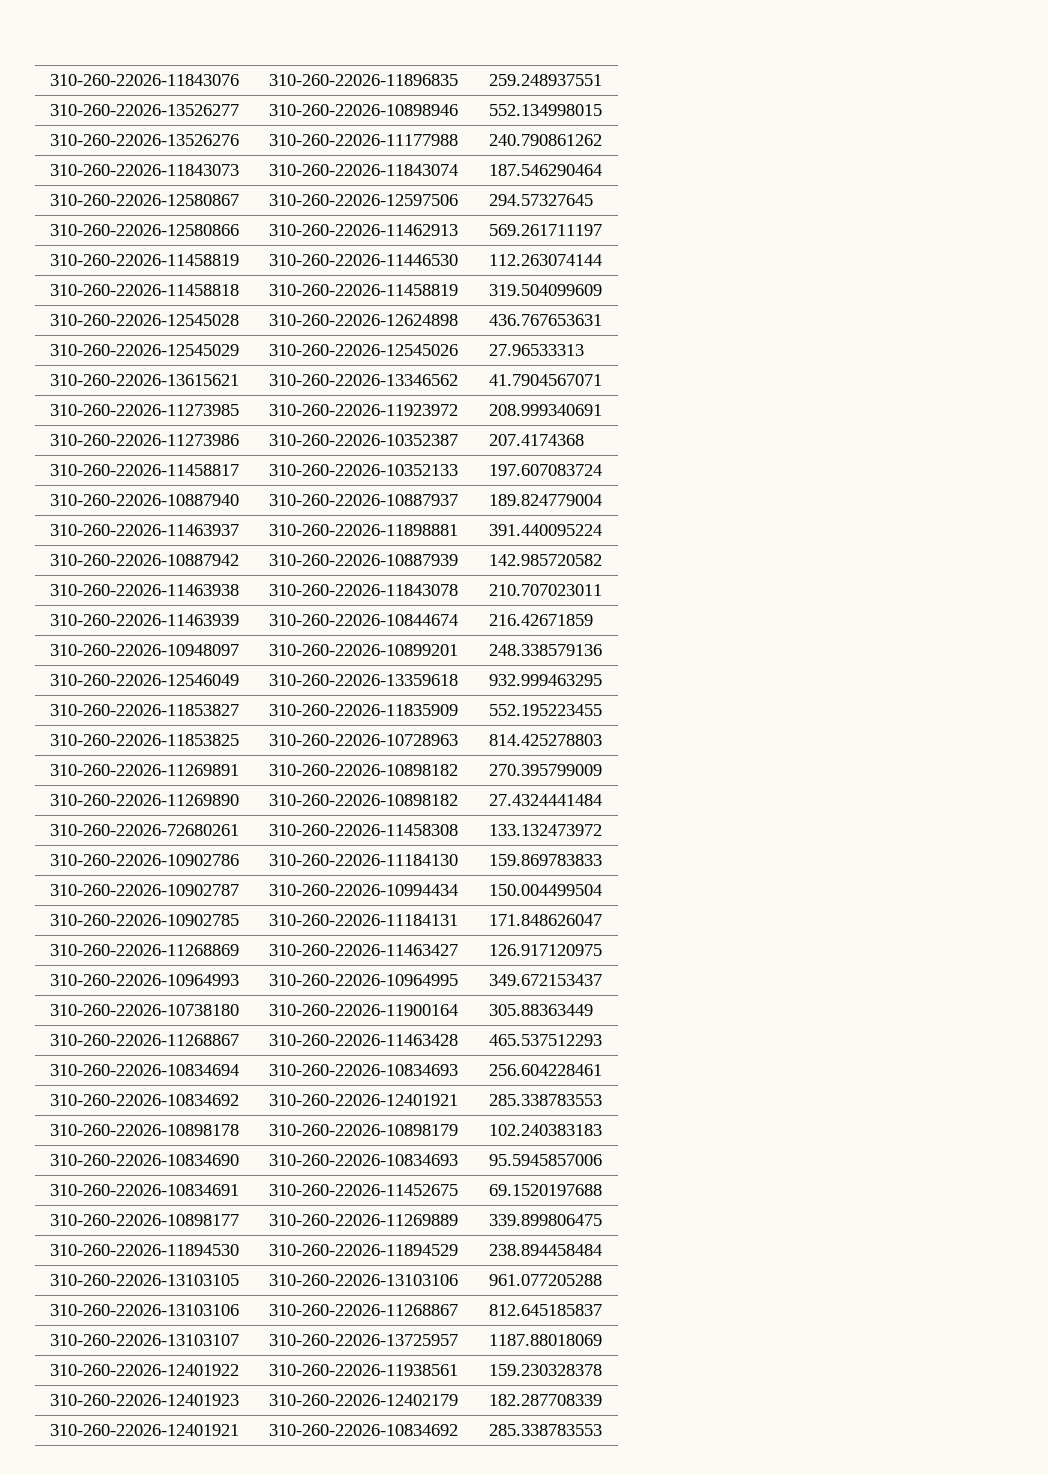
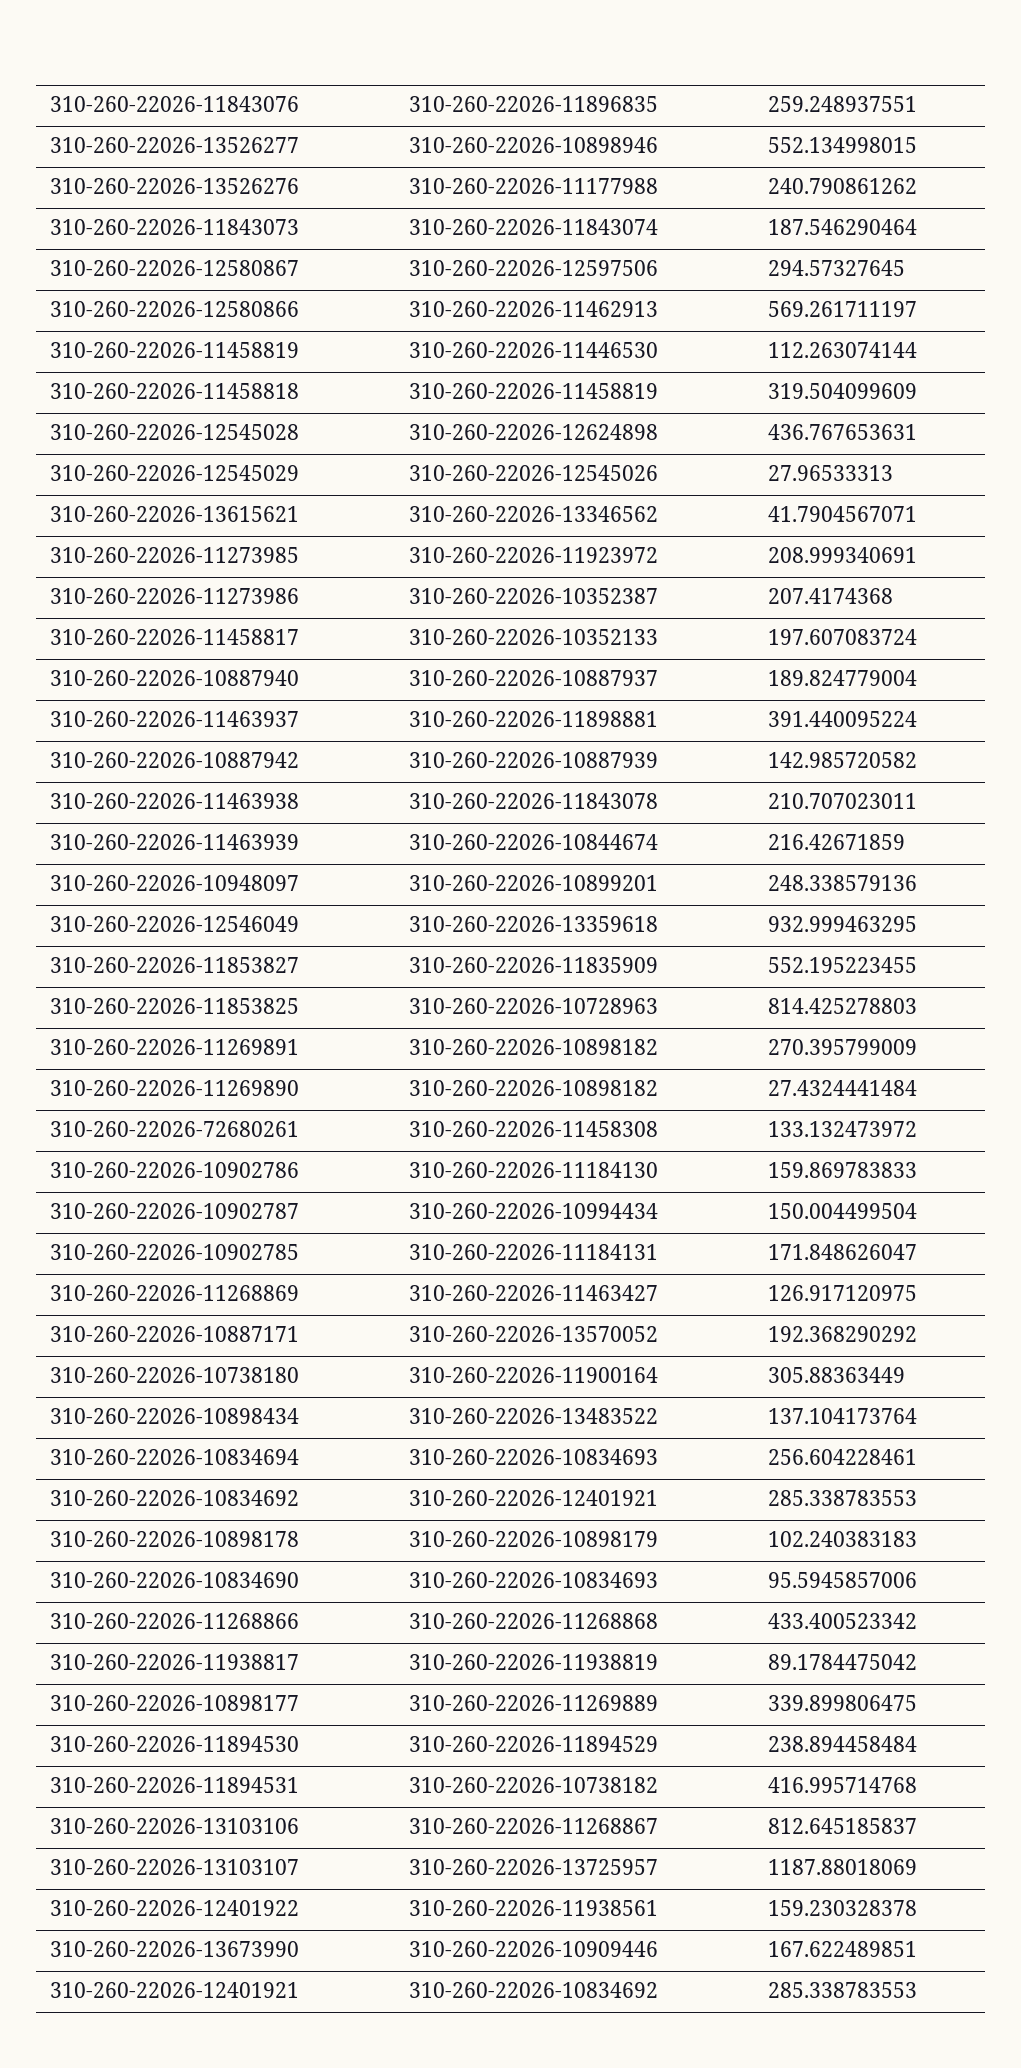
- 310-260-22026-10964993 | 310-260-22026-10964995 | 349.672153437
+ 310-260-22026-10887171 | 310-260-22026-13570052 | 192.368290292
- 310-260-22026-11268867 | 310-260-22026-11463428 | 465.537512293
+ 310-260-22026-10898434 | 310-260-22026-13483522 | 137.104173764
- 310-260-22026-10834691 | 310-260-22026-11452675 | 69.1520197688
+ 310-260-22026-11268866 | 310-260-22026-11268868 | 433.400523342
+ 310-260-22026-11938817 | 310-260-22026-11938819 | 89.1784475042
- 310-260-22026-13103105 | 310-260-22026-13103106 | 961.077205288
+ 310-260-22026-11894531 | 310-260-22026-10738182 | 416.995714768
- 310-260-22026-12401923 | 310-260-22026-12402179 | 182.287708339
+ 310-260-22026-13673990 | 310-260-22026-10909446 | 167.622489851

